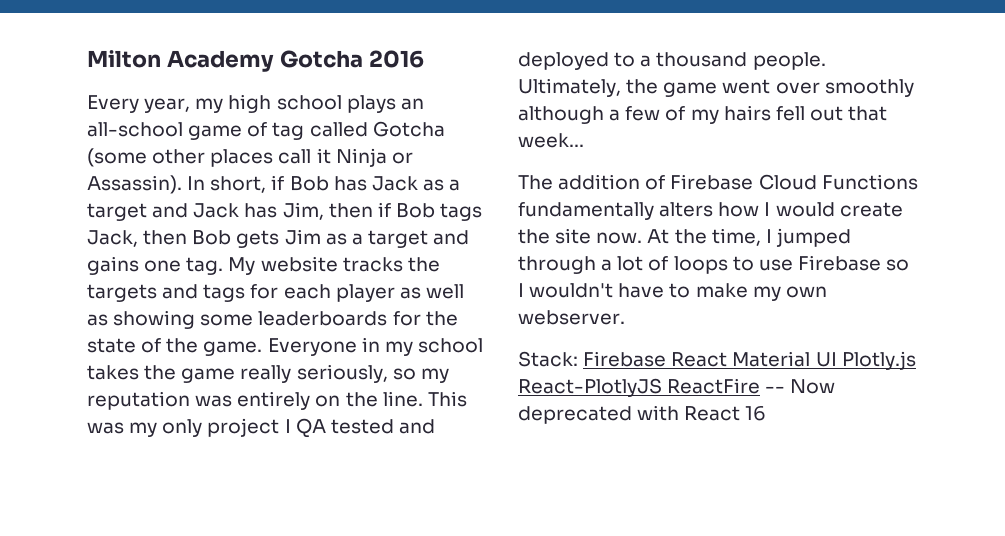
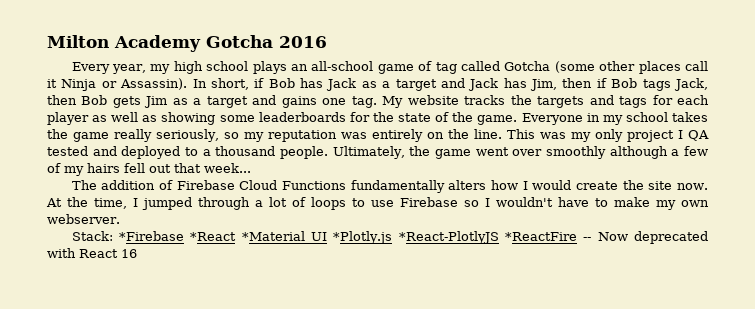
- Stack: Firebase React Material UI Plotly.js React-PlotlyJS ReactFire -- Now deprecated with React 16
+ Stack: *Firebase *React *Material UI *Plotly.js *React-PlotlyJS *ReactFire -- Now deprecated with React 16

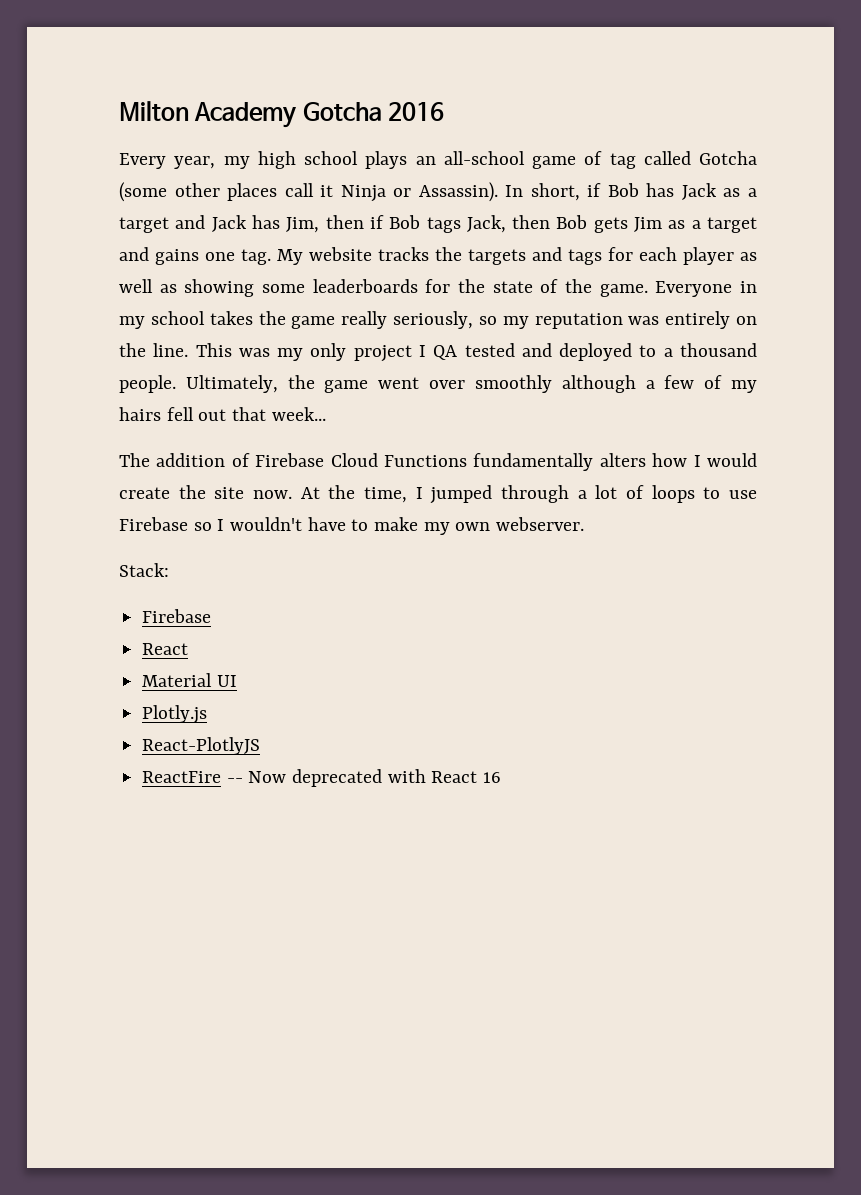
- Stack: *Firebase *React *Material UI *Plotly.js *React-PlotlyJS *ReactFire -- Now deprecated with React 16
+ Stack:
+ Firebase
+ React
+ Material UI
+ Plotly.js
+ React-PlotlyJS
+ ReactFire -- Now deprecated with React 16

